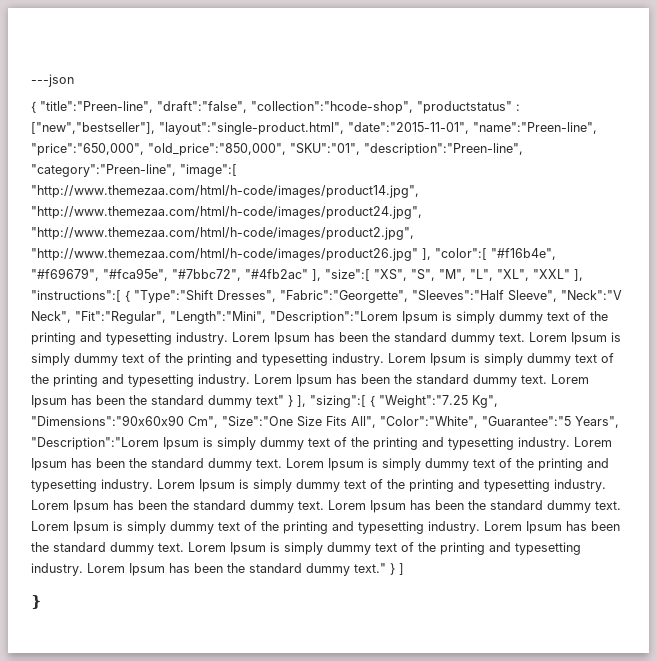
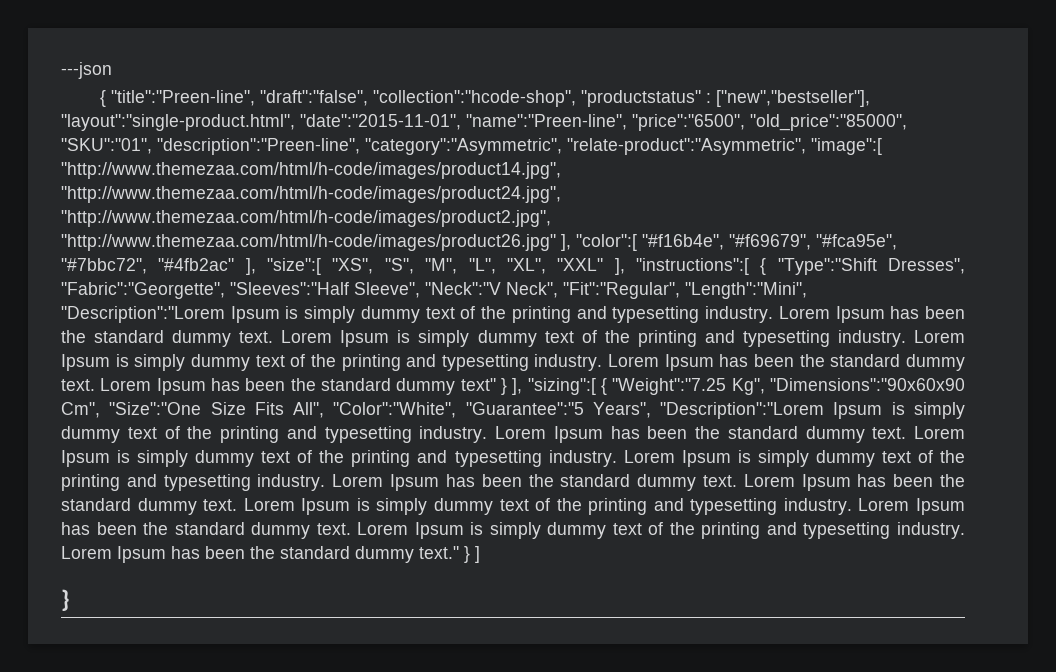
- { "title":"Preen-line", "draft":"false", "collection":"hcode-shop", "productstatus" : ["new","bestseller"], "layout":"single-product.html", "date":"2015-11-01", "name":"Preen-line", "price":"650,000", "old_price":"850,000", "SKU":"01", "description":"Preen-line", "category":"Preen-line", "image":[ "http://www.themezaa.com/html/h-code/images/product14.jpg", "http://www.themezaa.com/html/h-code/images/product24.jpg", "http://www.themezaa.com/html/h-code/images/product2.jpg", "http://www.themezaa.com/html/h-code/images/product26.jpg" ], "color":[ "#f16b4e", "#f69679", "#fca95e", "#7bbc72", "#4fb2ac" ], "size":[ "XS", "S", "M", "L", "XL", "XXL" ], "instructions":[ { "Type":"Shift Dresses", "Fabric":"Georgette", "Sleeves":"Half Sleeve", "Neck":"V Neck", "Fit":"Regular", "Length":"Mini", "Description":"Lorem Ipsum is simply dummy text of the printing and typesetting industry.
+ { "title":"Preen-line", "draft":"false", "collection":"hcode-shop", "productstatus" : ["new","bestseller"], "layout":"single-product.html", "date":"2015-11-01", "name":"Preen-line", "price":"6500", "old_price":"85000", "SKU":"01", "description":"Preen-line", "category":"Asymmetric", "relate-product":"Asymmetric", "image":[ "http://www.themezaa.com/html/h-code/images/product14.jpg", "http://www.themezaa.com/html/h-code/images/product24.jpg", "http://www.themezaa.com/html/h-code/images/product2.jpg", "http://www.themezaa.com/html/h-code/images/product26.jpg" ], "color":[ "#f16b4e", "#f69679", "#fca95e", "#7bbc72", "#4fb2ac" ], "size":[ "XS", "S", "M", "L", "XL", "XXL" ], "instructions":[ { "Type":"Shift Dresses", "Fabric":"Georgette", "Sleeves":"Half Sleeve", "Neck":"V Neck", "Fit":"Regular", "Length":"Mini", "Description":"Lorem Ipsum is simply dummy text of the printing and typesetting industry.

